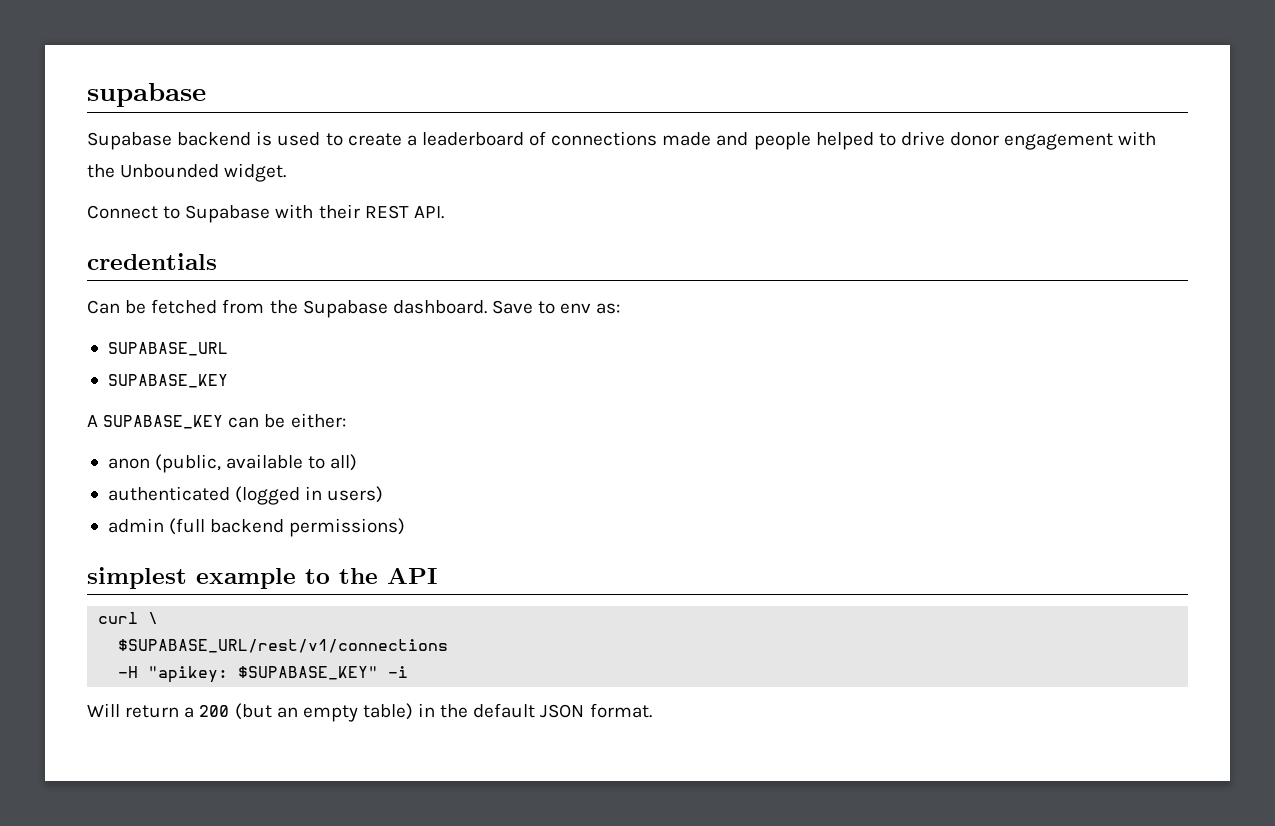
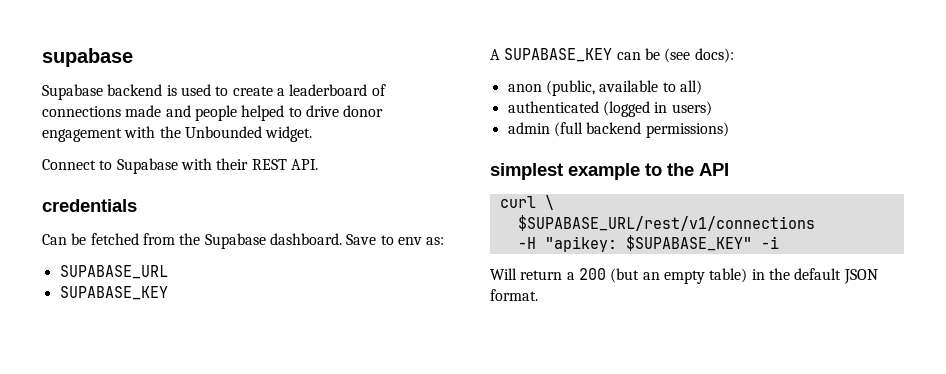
- A SUPABASE_KEY can be either:
+ A SUPABASE_KEY can be (see docs):

